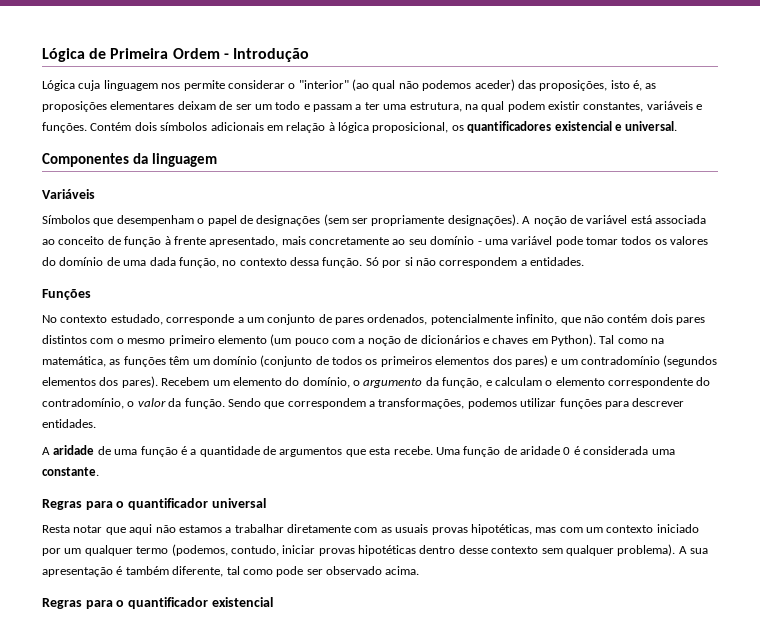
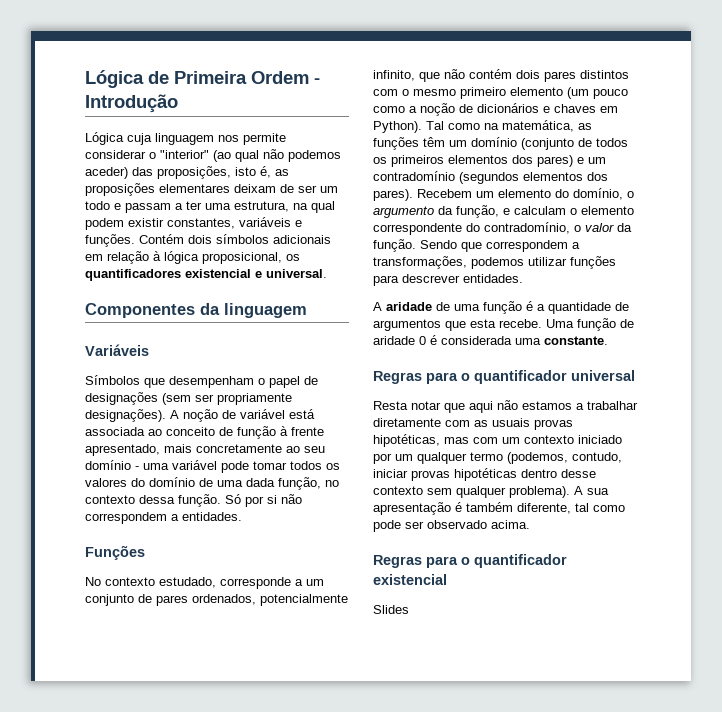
- No contexto estudado, corresponde a um conjunto de pares ordenados, potencialmente infinito, que não contém dois pares distintos com o mesmo primeiro elemento (um pouco com a noção de dicionários e chaves em Python).
+ No contexto estudado, corresponde a um conjunto de pares ordenados, potencialmente infinito, que não contém dois pares distintos com o mesmo primeiro elemento (um pouco como a noção de dicionários e chaves em Python).
+ Slides

